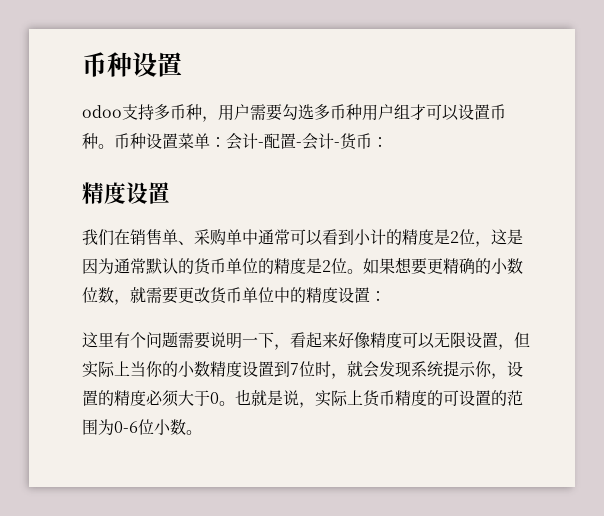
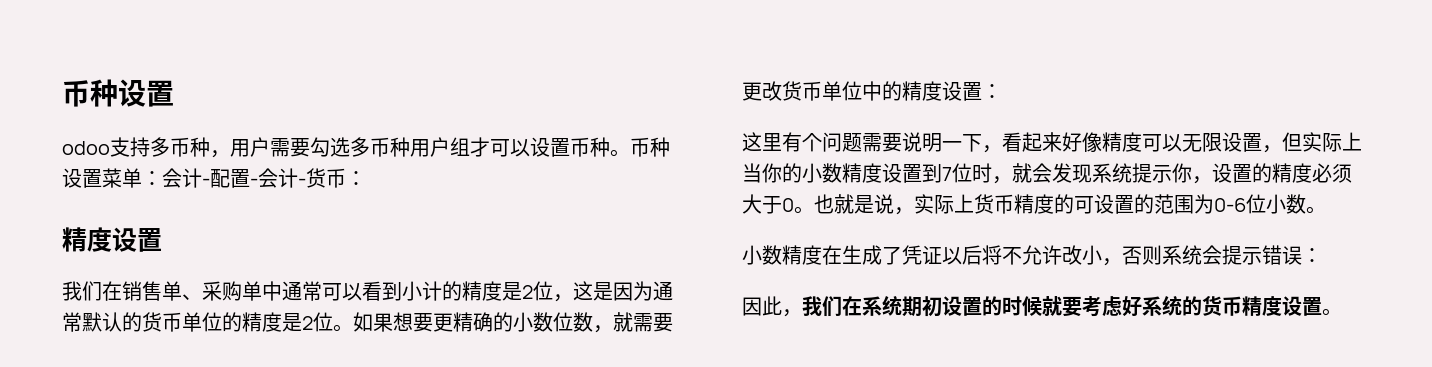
+ 小数精度在生成了凭证以后将不允许改小，否则系统会提示错误：
+ 因此，我们在系统期初设置的时候就要考虑好系统的货币精度设置。

